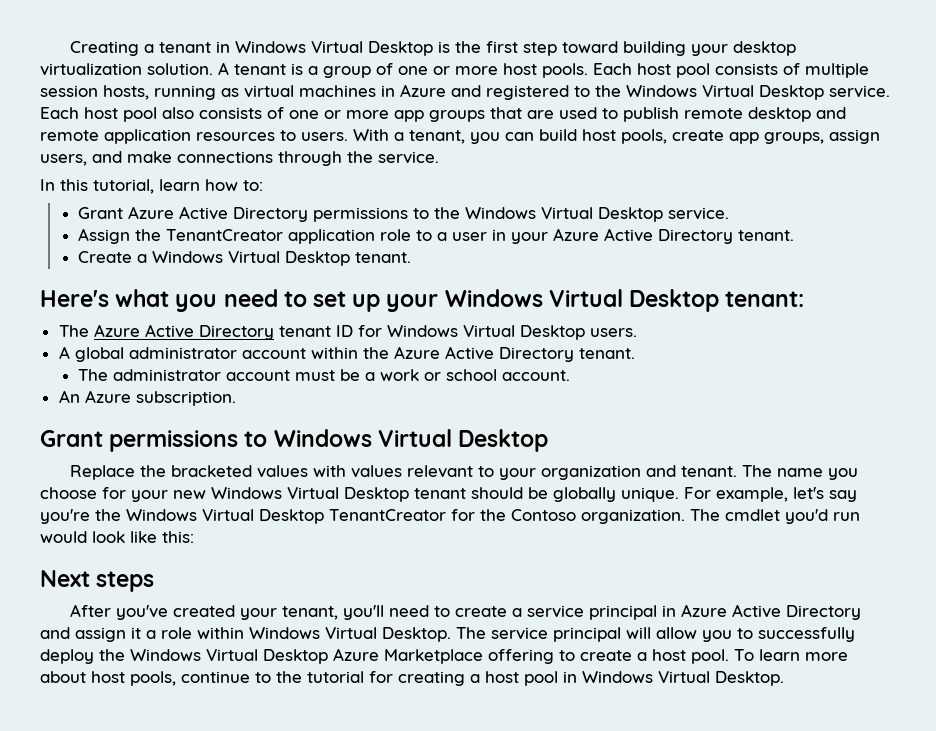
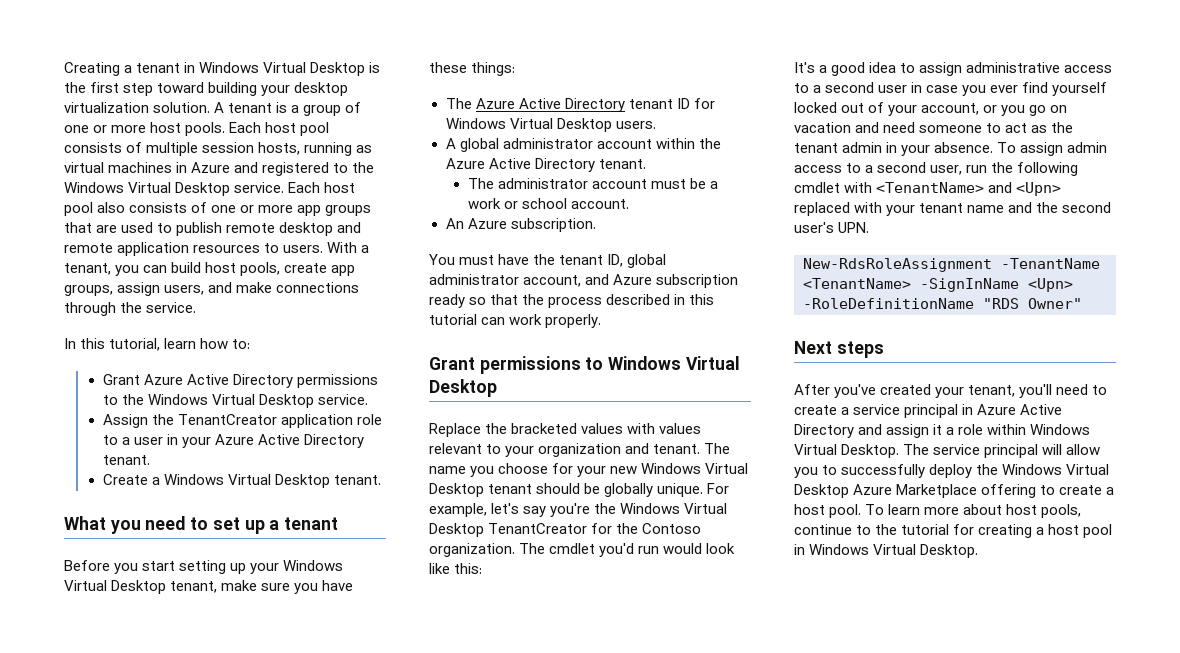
- Here's what you need to set up your Windows Virtual Desktop tenant:
+ What you need to set up a tenant
+ Before you start setting up your Windows Virtual Desktop tenant, make sure you have these things:
+ You must have the tenant ID, global administrator account, and Azure subscription ready so that the process described in this tutorial can work properly.
+ It's a good idea to assign administrative access to a second user in case you ever find yourself locked out of your account, or you go on vacation and need someone to act as the tenant admin in your absence. To assign admin access to a second user, run the following cmdlet with <TenantName> and <Upn> replaced with your tenant name and the second user's UPN.
+ New-RdsRoleAssignment -TenantName <TenantName> -SignInName <Upn> -RoleDefinitionName "RDS Owner"

